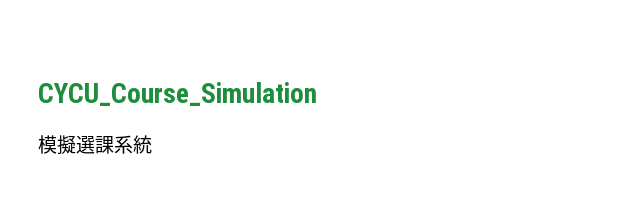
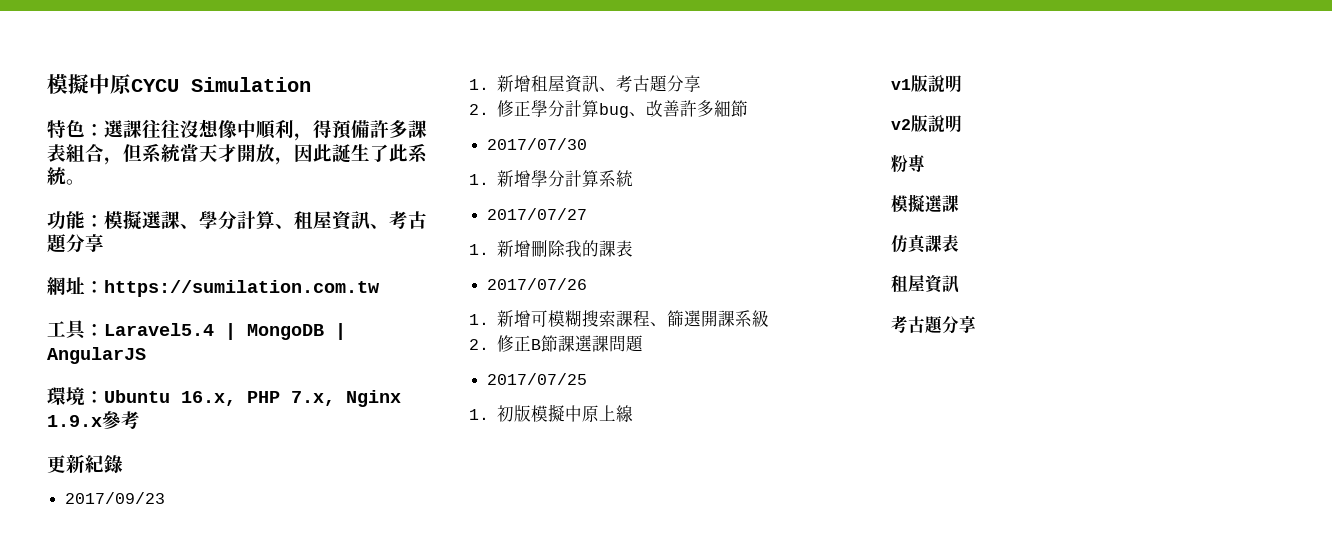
- CYCU_Course_Simulation
- 模擬選課系統
+ 模擬中原CYCU Simulation
+ 特色：選課往往沒想像中順利，得預備許多課表組合，但系統當天才開放，因此誕生了此系統。
+ 功能：模擬選課、學分計算、租屋資訊、考古題分享
+ 網址：https://sumilation.com.tw
+ 工具：Laravel5.4 | MongoDB | AngularJS
+ 環境：Ubuntu 16.x, PHP 7.x, Nginx 1.9.x參考
+ 更新紀錄
+ 2017/09/23
+ 1.新增租屋資訊、考古題分享
+ 2.修正學分計算bug、改善許多細節
+ 2017/07/30
+ 1.新增學分計算系統
+ 2017/07/27
+ 1.新增刪除我的課表
+ 2017/07/26
+ 1.新增可模糊搜索課程、篩選開課系級
+ 2.修正B節課選課問題
+ 2017/07/25
+ 1.初版模擬中原上線
+ v1版說明
+ v2版說明
+ 粉專
+ 模擬選課
+ 仿真課表
+ 租屋資訊
+ 考古題分享

